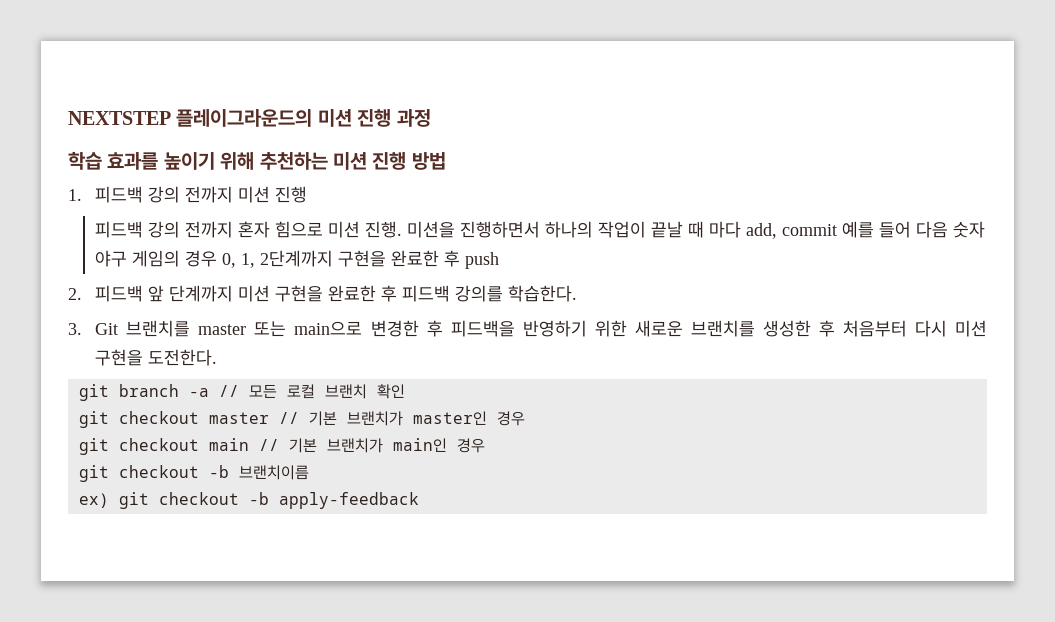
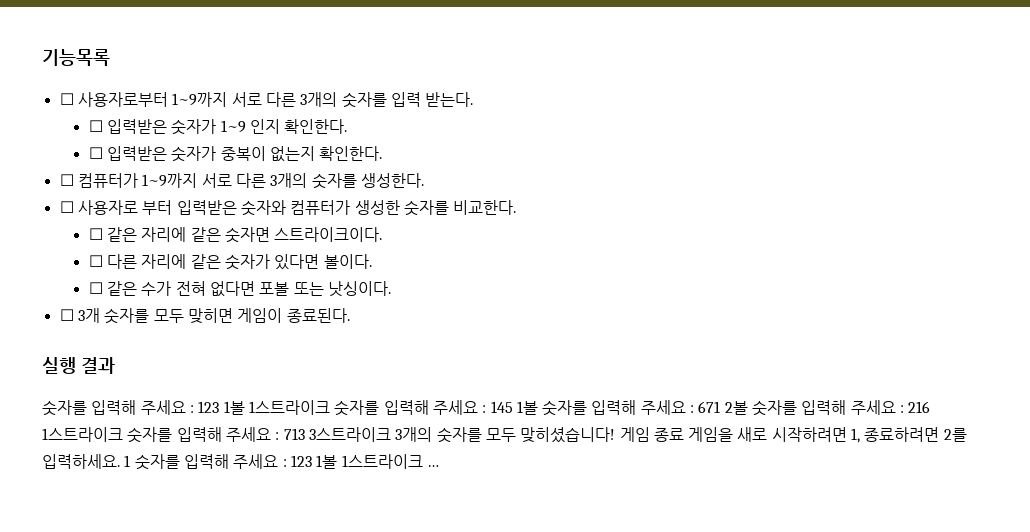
- NEXTSTEP 플레이그라운드의 미션 진행 과정
- 학습 효과를 높이기 위해 추천하는 미션 진행 방법
- 1. 피드백 강의 전까지 미션 진행
- 피드백 강의 전까지 혼자 힘으로 미션 진행. 미션을 진행하면서 하나의 작업이 끝날 때 마다 add, commit 예를 들어 다음 숫자 야구 게임의 경우 0, 1, 2단계까지 구현을 완료한 후 push
- 2. 피드백 앞 단계까지 미션 구현을 완료한 후 피드백 강의를 학습한다.
- 3. Git 브랜치를 master 또는 main으로 변경한 후 피드백을 반영하기 위한 새로운 브랜치를 생성한 후 처음부터 다시 미션 구현을 도전한다.
- git branch -a // 모든 로컬 브랜치 확인
- git checkout master // 기본 브랜치가 master인 경우
- git checkout main // 기본 브랜치가 main인 경우
- git checkout -b 브랜치이름
- ex) git checkout -b apply-feedback
+ 기능목록
+ ☐ 사용자로부터 1~9까지 서로 다른 3개의 숫자를 입력 받는다.
+ ☐ 입력받은 숫자가 1~9 인지 확인한다.
+ ☐ 입력받은 숫자가 중복이 없는지 확인한다.
+ ☐ 컴퓨터가 1~9까지 서로 다른 3개의 숫자를 생성한다.
+ ☐ 사용자로 부터 입력받은 숫자와 컴퓨터가 생성한 숫자를 비교한다.
+ ☐ 같은 자리에 같은 숫자면 스트라이크이다.
+ ☐ 다른 자리에 같은 숫자가 있다면 볼이다.
+ ☐ 같은 수가 전혀 없다면 포볼 또는 낫싱이다.
+ ☐ 3개 숫자를 모두 맞히면 게임이 종료된다.
+ 실행 결과
+ 숫자를 입력해 주세요 : 123 1볼 1스트라이크 숫자를 입력해 주세요 : 145 1볼 숫자를 입력해 주세요 : 671 2볼 숫자를 입력해 주세요 : 216 1스트라이크 숫자를 입력해 주세요 : 713 3스트라이크 3개의 숫자를 모두 맞히셨습니다! 게임 종료 게임을 새로 시작하려면 1, 종료하려면 2를 입력하세요. 1 숫자를 입력해 주세요 : 123 1볼 1스트라이크 …

